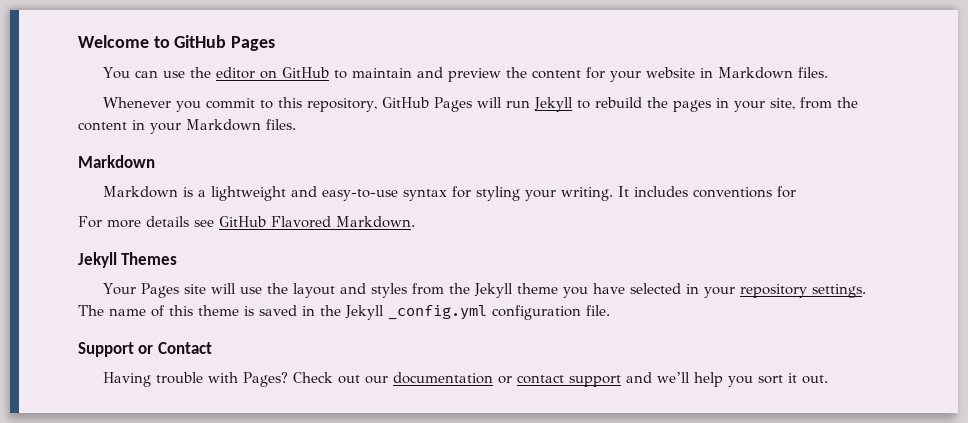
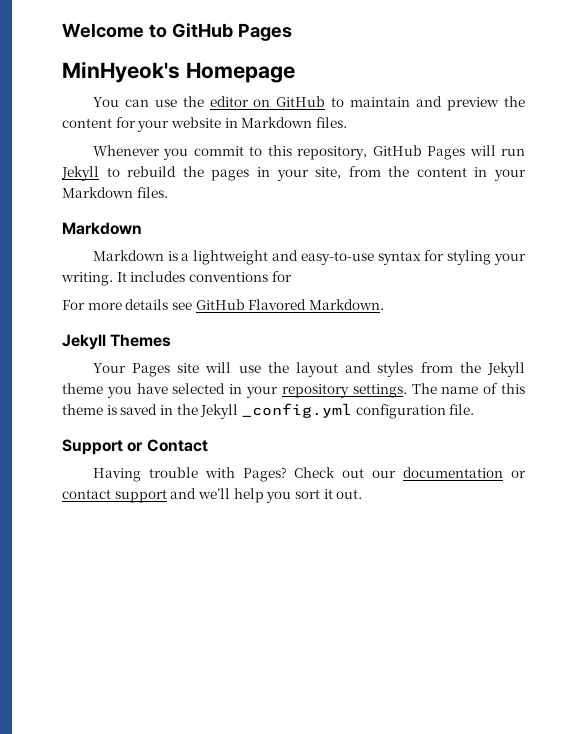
+ MinHyeok's Homepage

